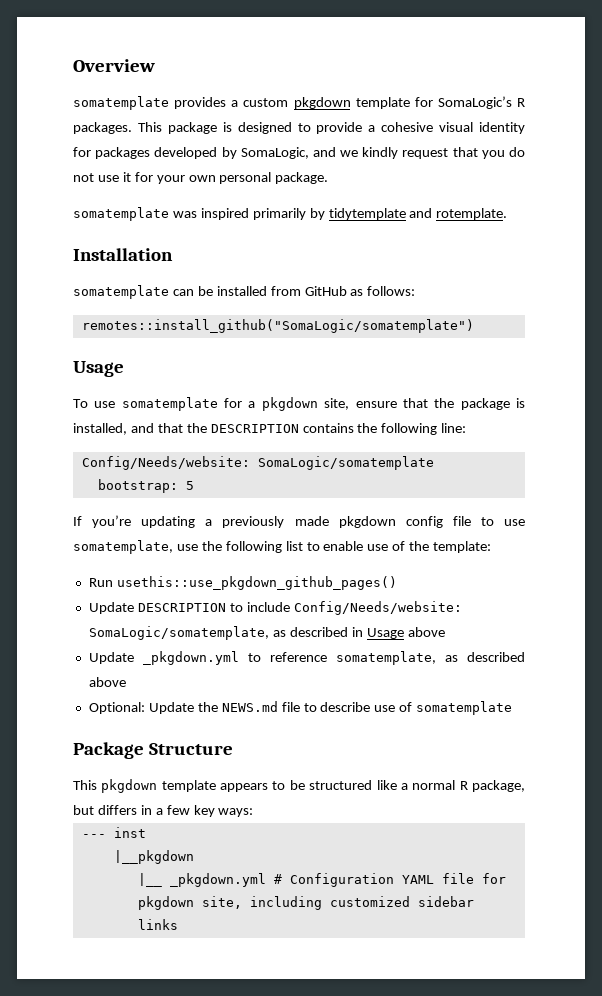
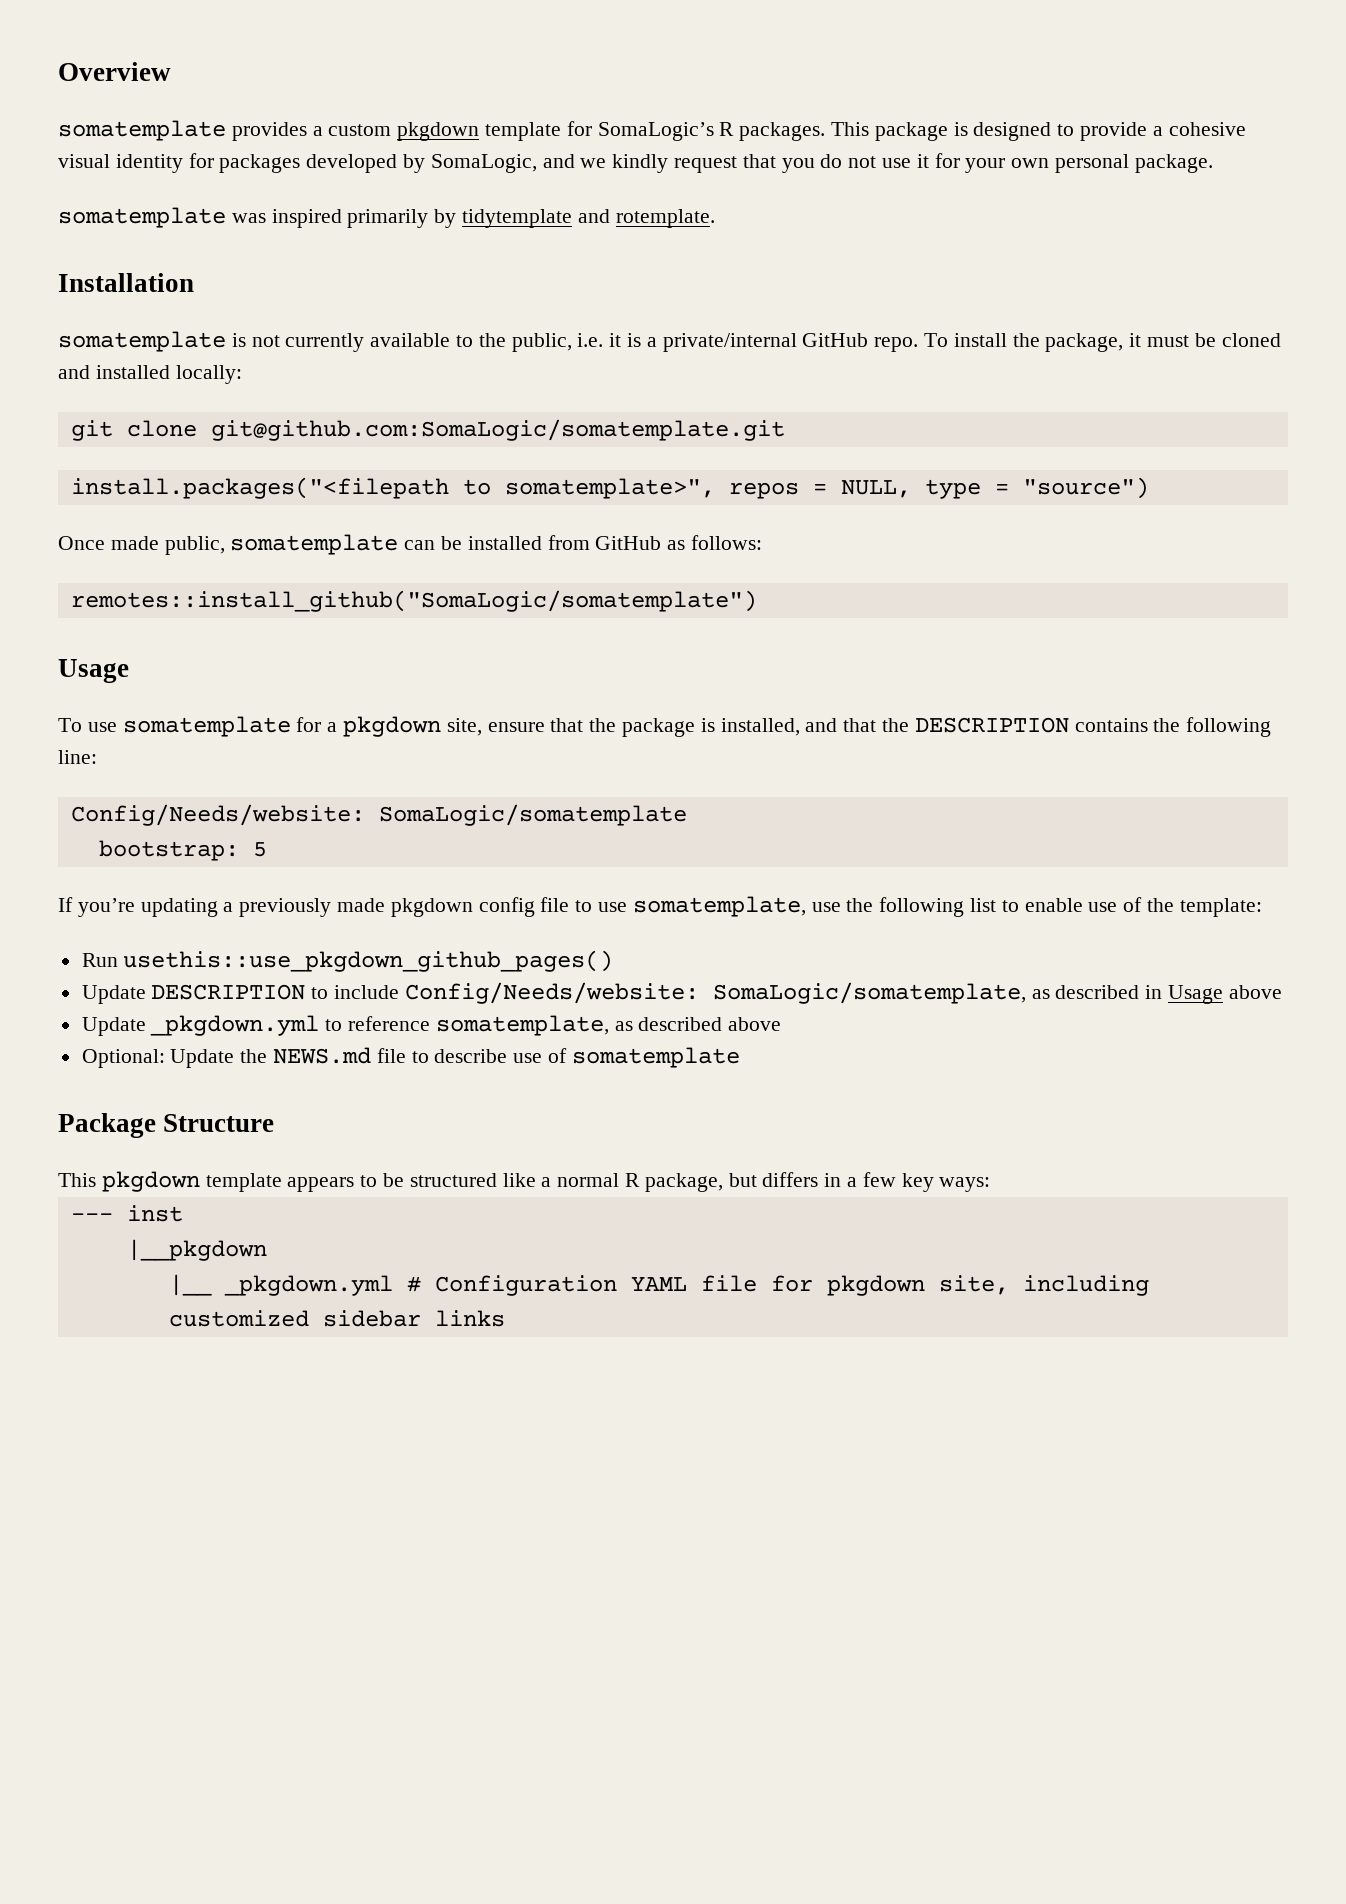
- somatemplate can be installed from GitHub as follows:
+ somatemplate is not currently available to the public, i.e. it is a private/internal GitHub repo. To install the package, it must be cloned and installed locally:
+ git clone git@github.com:SomaLogic/somatemplate.git
+ install.packages("<filepath to somatemplate>", repos = NULL, type = "source")
+ Once made public, somatemplate can be installed from GitHub as follows:

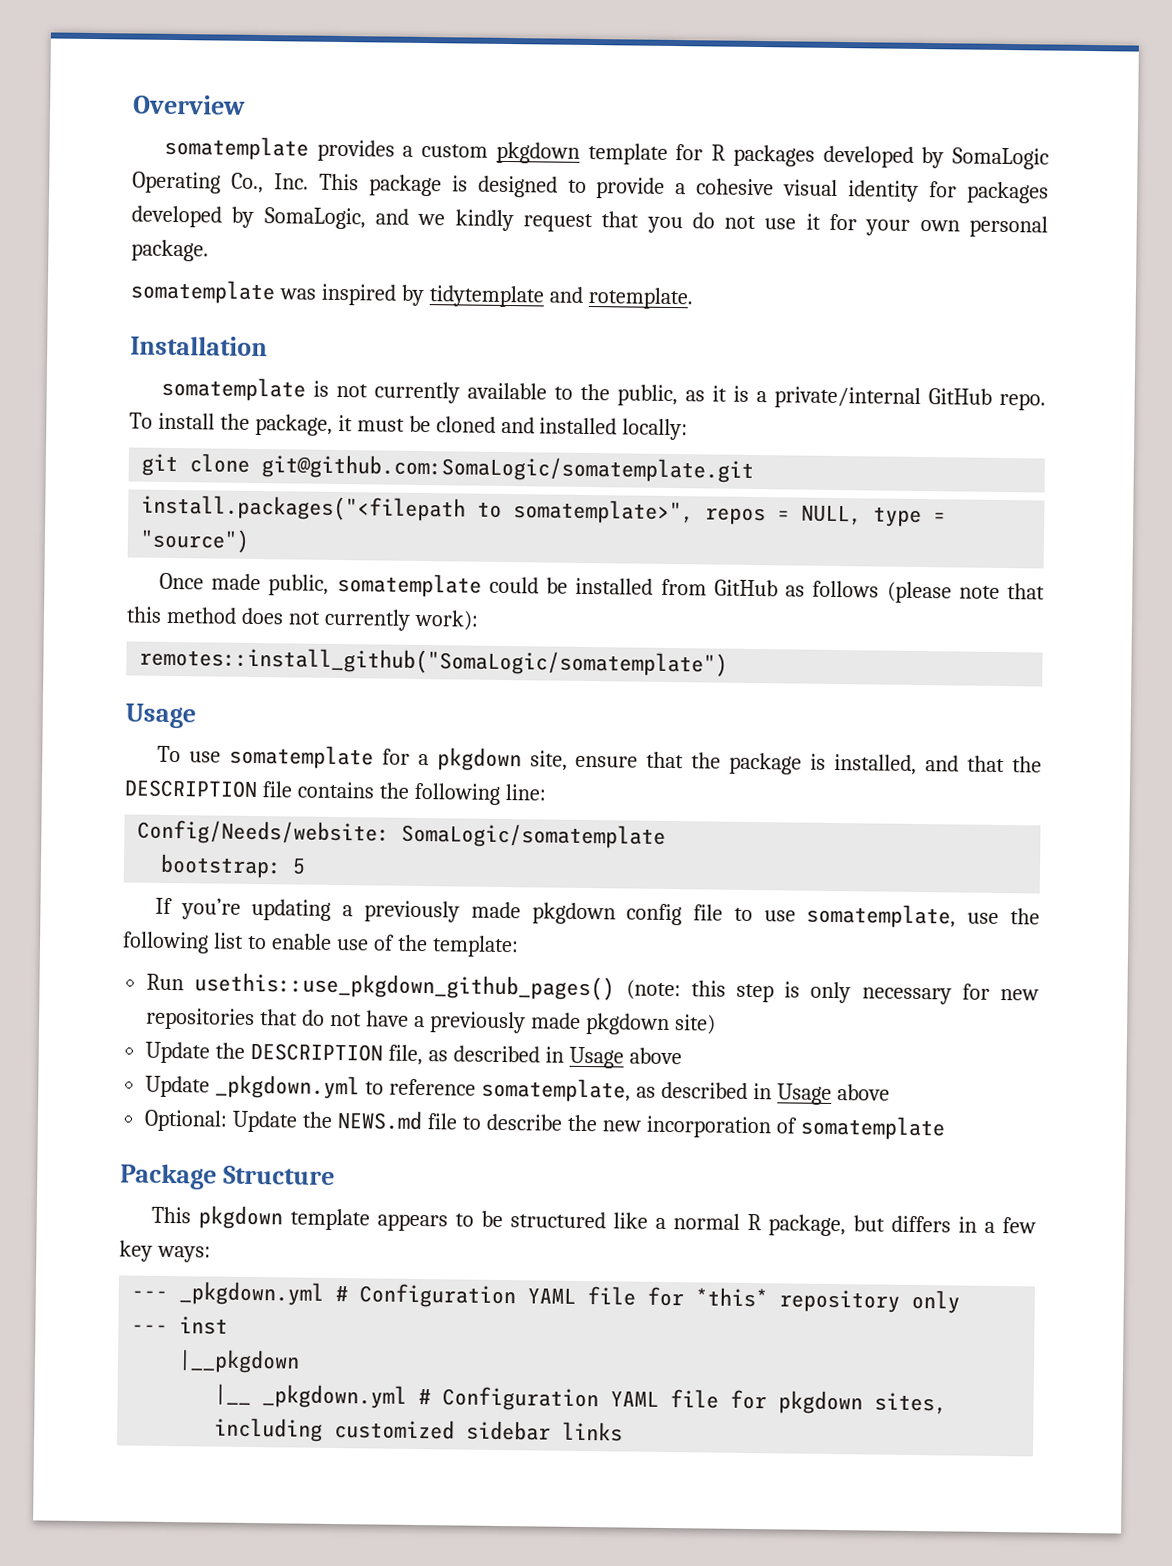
- somatemplate provides a custom pkgdown template for SomaLogic’s R packages. This package is designed to provide a cohesive visual identity for packages developed by SomaLogic, and we kindly request that you do not use it for your own personal package.
+ somatemplate provides a custom pkgdown template for R packages developed by SomaLogic Operating Co., Inc. This package is designed to provide a cohesive visual identity for packages developed by SomaLogic, and we kindly request that you do not use it for your own personal package.
- somatemplate was inspired primarily by tidytemplate and rotemplate.
+ somatemplate was inspired by tidytemplate and rotemplate.
- somatemplate is not currently available to the public, i.e. it is a private/internal GitHub repo.
+ somatemplate is not currently available to the public, as it is a private/internal GitHub repo.
- Once made public, somatemplate can be installed from GitHub as follows:
+ Once made public, somatemplate could be installed from GitHub as follows (please note that this method does not currently work):
- To use somatemplate for a pkgdown site, ensure that the package is installed, and that the DESCRIPTION contains the following line:
+ To use somatemplate for a pkgdown site, ensure that the package is installed, and that the DESCRIPTION file contains the following line:
- Run usethis::use_pkgdown_github_pages()
- Update DESCRIPTION to include Config/Needs/website: SomaLogic/somatemplate, as described in Usage above
+ Run usethis::use_pkgdown_github_pages() (note: this step is only necessary for new repositories that do not have a previously made pkgdown site)
+ Update the DESCRIPTION file, as described in Usage above
- Update _pkgdown.yml to reference somatemplate, as described above
+ Update _pkgdown.yml to reference somatemplate, as described in Usage above
- Optional: Update the NEWS.md file to describe use of somatemplate
+ Optional: Update the NEWS.md file to describe the new incorporation of somatemplate
+ --- _pkgdown.yml # Configuration YAML file for *this* repository only
- |__ _pkgdown.yml # Configuration YAML file for pkgdown site, including customized sidebar links
+ |__ _pkgdown.yml # Configuration YAML file for pkgdown sites, including customized sidebar links

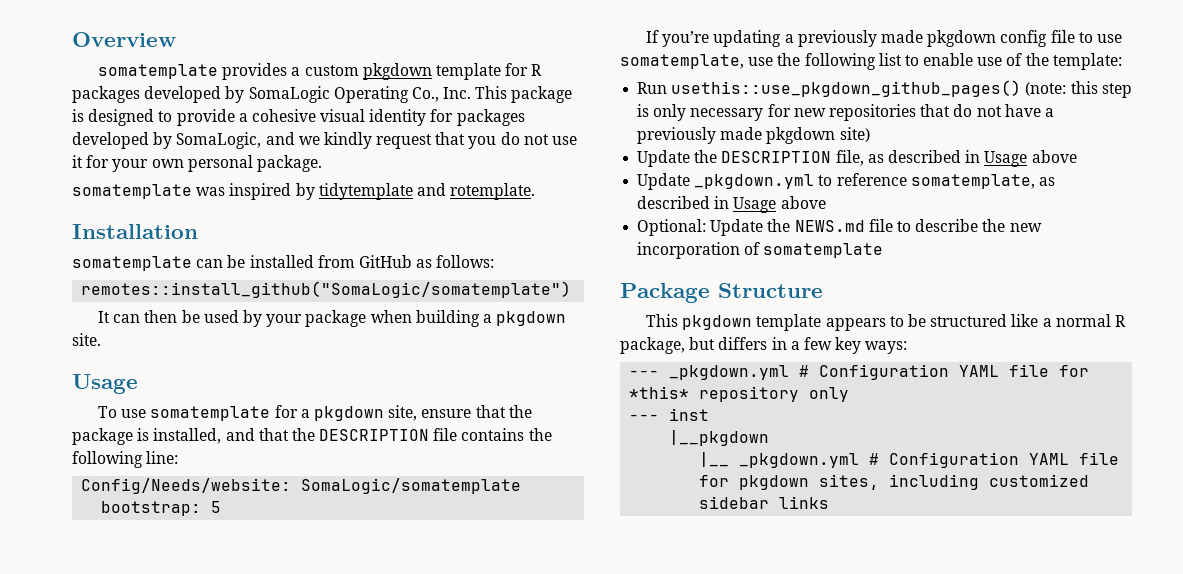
- somatemplate is not currently available to the public, as it is a private/internal GitHub repo. To install the package, it must be cloned and installed locally:
- git clone git@github.com:SomaLogic/somatemplate.git
- install.packages("<filepath to somatemplate>", repos = NULL, type = "source")
- Once made public, somatemplate could be installed from GitHub as follows (please note that this method does not currently work):
+ somatemplate can be installed from GitHub as follows:
  remotes::install_github("SomaLogic/somatemplate")
+ It can then be used by your package when building a pkgdown site.

